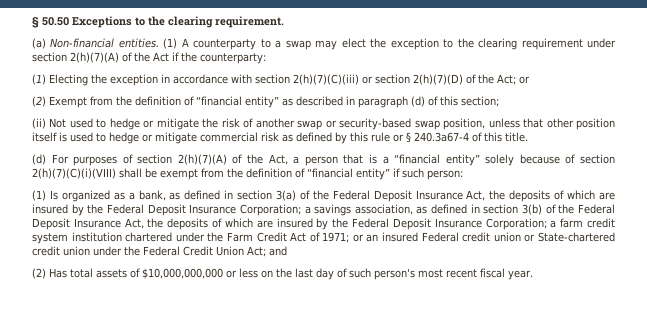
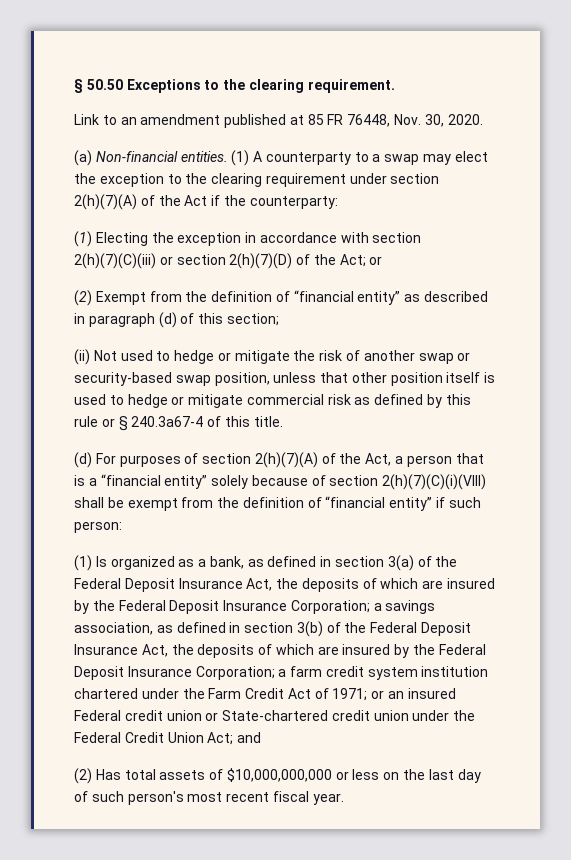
+ Link to an amendment published at 85 FR 76448, Nov. 30, 2020.

